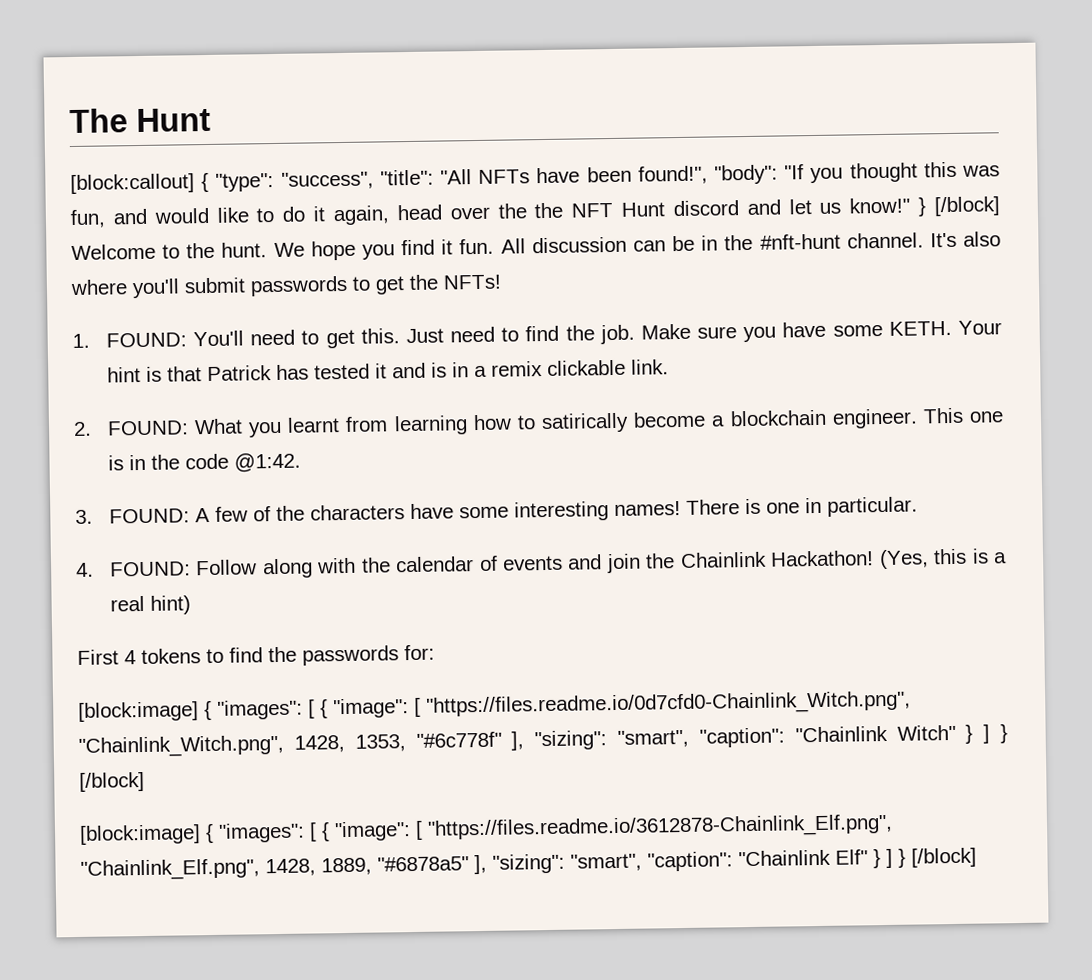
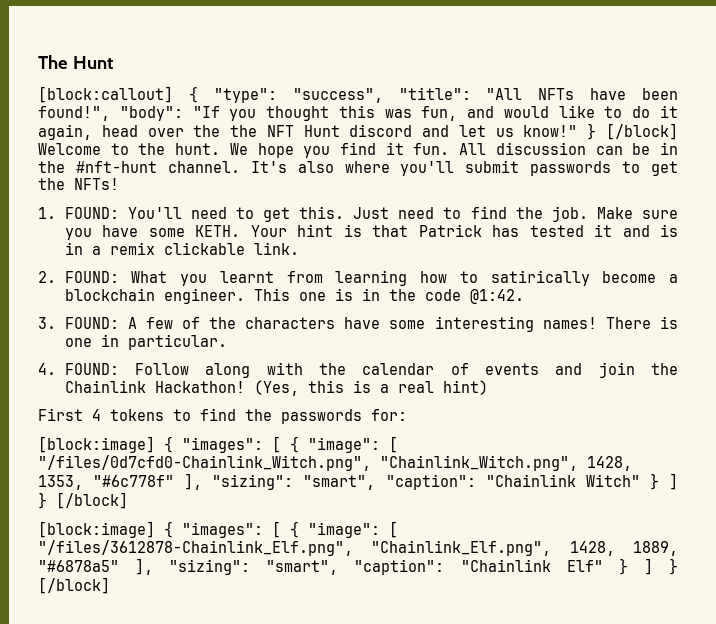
- [block:image] { "images": [ { "image": [ "https://files.readme.io/0d7cfd0-Chainlink_Witch.png", "Chainlink_Witch.png", 1428, 1353, "#6c778f" ], "sizing": "smart", "caption": "Chainlink Witch" } ] } [/block]
+ [block:image] { "images": [ { "image": [ "/files/0d7cfd0-Chainlink_Witch.png", "Chainlink_Witch.png", 1428, 1353, "#6c778f" ], "sizing": "smart", "caption": "Chainlink Witch" } ] } [/block]
- [block:image] { "images": [ { "image": [ "https://files.readme.io/3612878-Chainlink_Elf.png", "Chainlink_Elf.png", 1428, 1889, "#6878a5" ], "sizing": "smart", "caption": "Chainlink Elf" } ] } [/block]
+ [block:image] { "images": [ { "image": [ "/files/3612878-Chainlink_Elf.png", "Chainlink_Elf.png", 1428, 1889, "#6878a5" ], "sizing": "smart", "caption": "Chainlink Elf" } ] } [/block]

